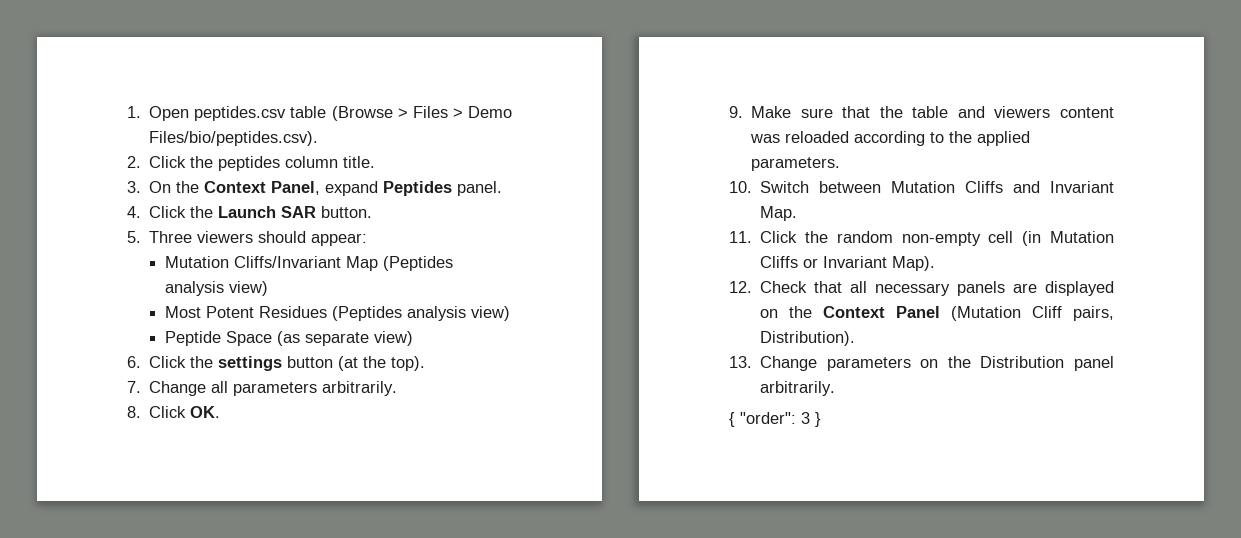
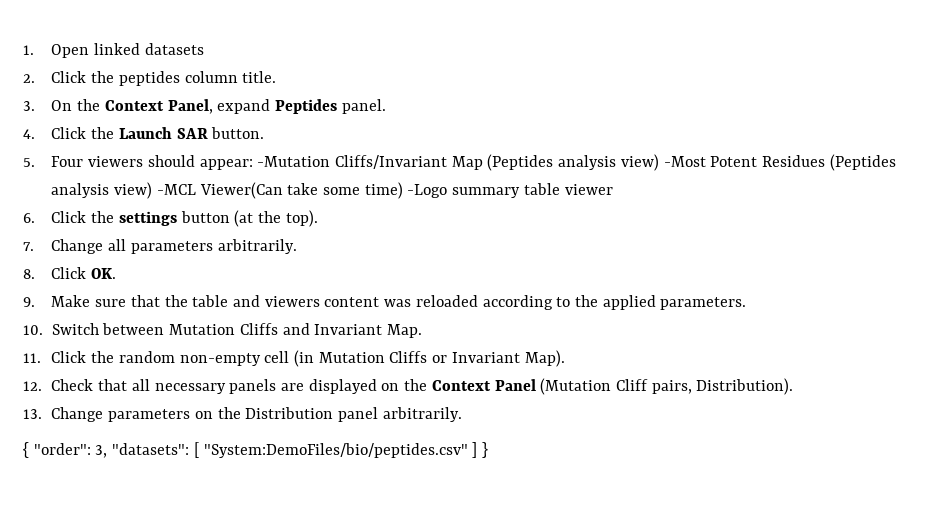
- 1. Open peptides.csv table (Browse > Files > Demo Files/bio/peptides.csv).
+ 1. Open linked datasets
- 5. Three viewers should appear:
- Mutation Cliffs/Invariant Map (Peptides analysis view)
- Most Potent Residues (Peptides analysis view)
- Peptide Space (as separate view)
+ 5. Four viewers should appear: -Mutation Cliffs/Invariant Map (Peptides analysis view) -Most Potent Residues (Peptides analysis view) -MCL Viewer(Can take some time) -Logo summary table viewer
- { "order": 3 }
+ { "order": 3, "datasets": [ "System:DemoFiles/bio/peptides.csv" ] }

